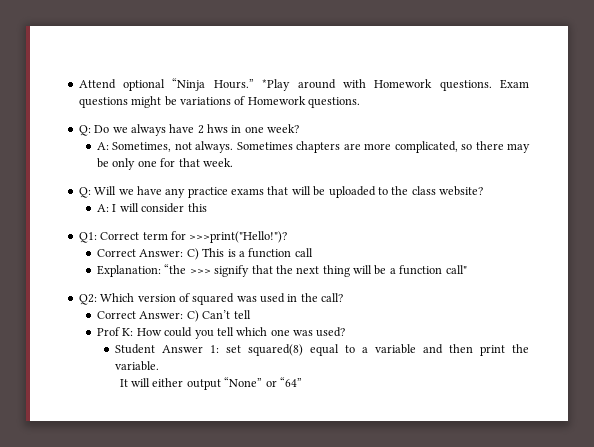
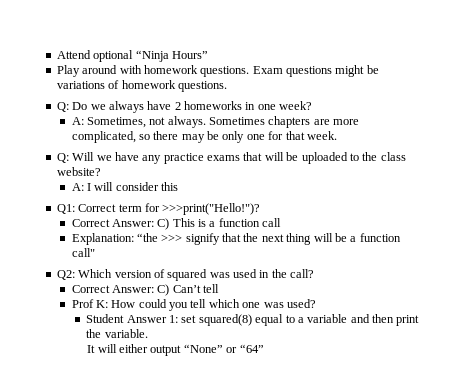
- Attend optional “Ninja Hours.” *Play around with Homework questions.
+ Attend optional “Ninja Hours”
+ Play around with homework questions.
- Exam questions might be variations of Homework questions.
+ Exam questions might be variations of homework questions.
- Q: Do we always have 2 hws in one week?
+ Q: Do we always have 2 homeworks in one week?

